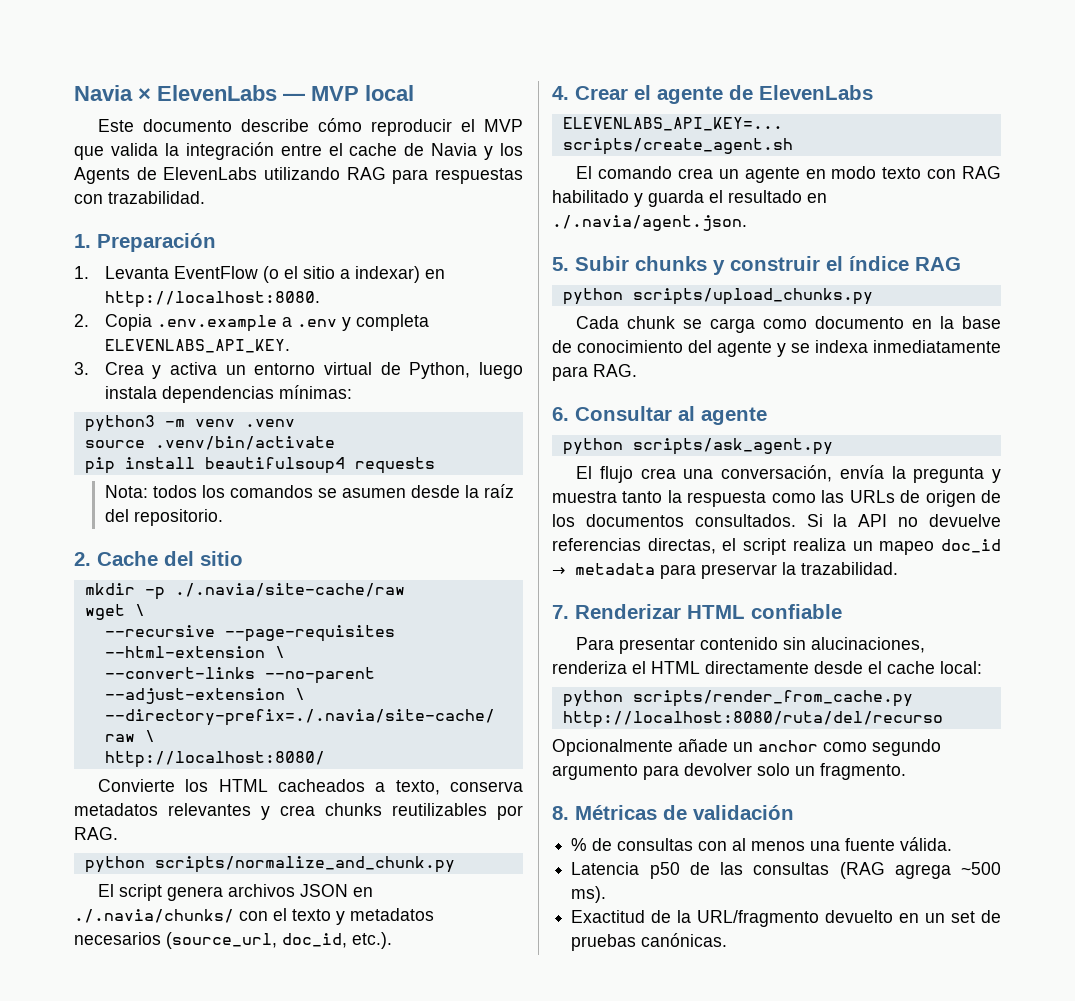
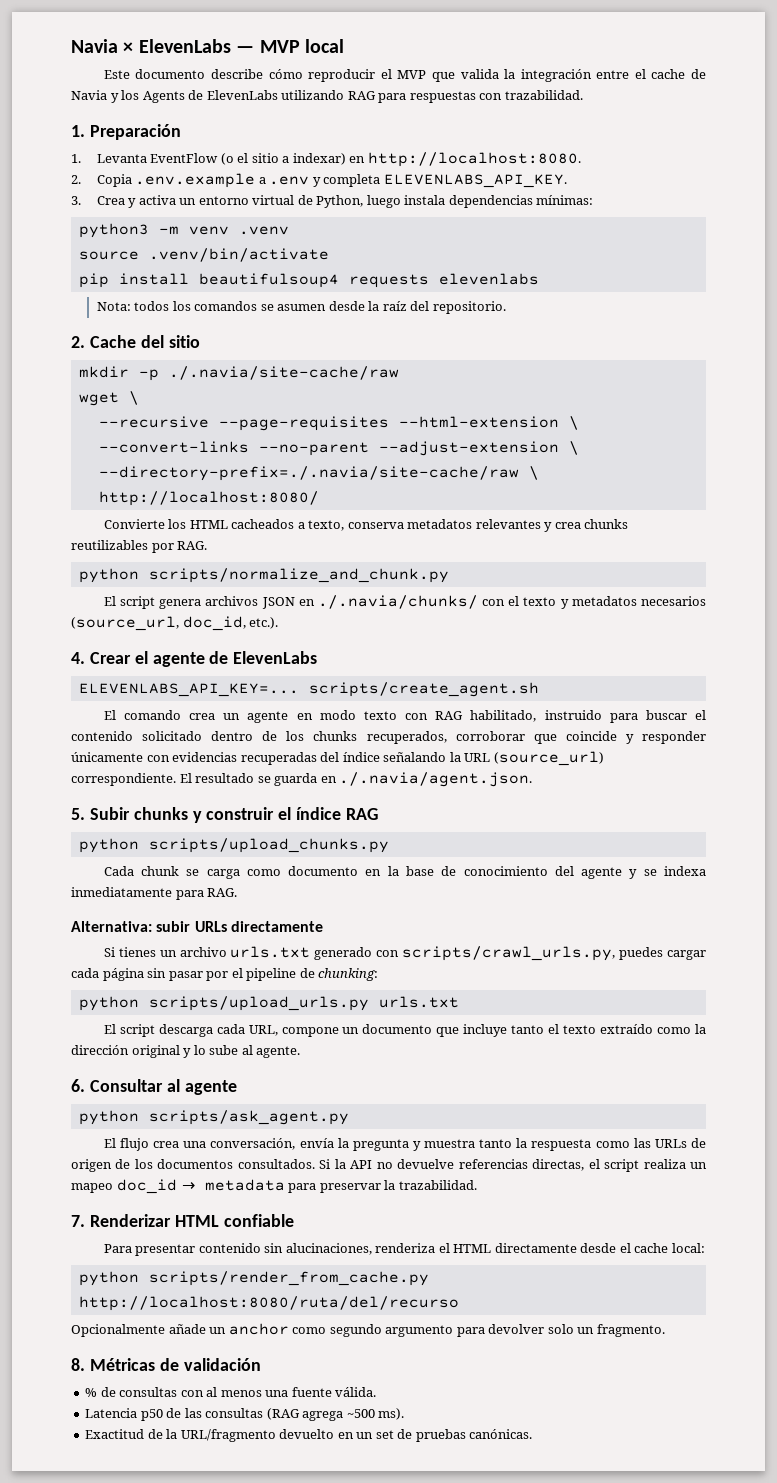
- pip install beautifulsoup4 requests
+ pip install beautifulsoup4 requests elevenlabs
- El comando crea un agente en modo texto con RAG habilitado y guarda el resultado en ./.navia/agent.json.
+ El comando crea un agente en modo texto con RAG habilitado, instruido para buscar el contenido solicitado dentro de los chunks recuperados, corroborar que coincide y responder únicamente con evidencias recuperadas del índice señalando la URL (source_url) correspondiente. El resultado se guarda en ./.navia/agent.json.
+ Alternativa: subir URLs directamente
+ Si tienes un archivo urls.txt generado con scripts/crawl_urls.py, puedes cargar cada página sin pasar por el pipeline de chunking:
+ python scripts/upload_urls.py urls.txt
+ El script descarga cada URL, compone un documento que incluye tanto el texto extraído como la dirección original y lo sube al agente.

